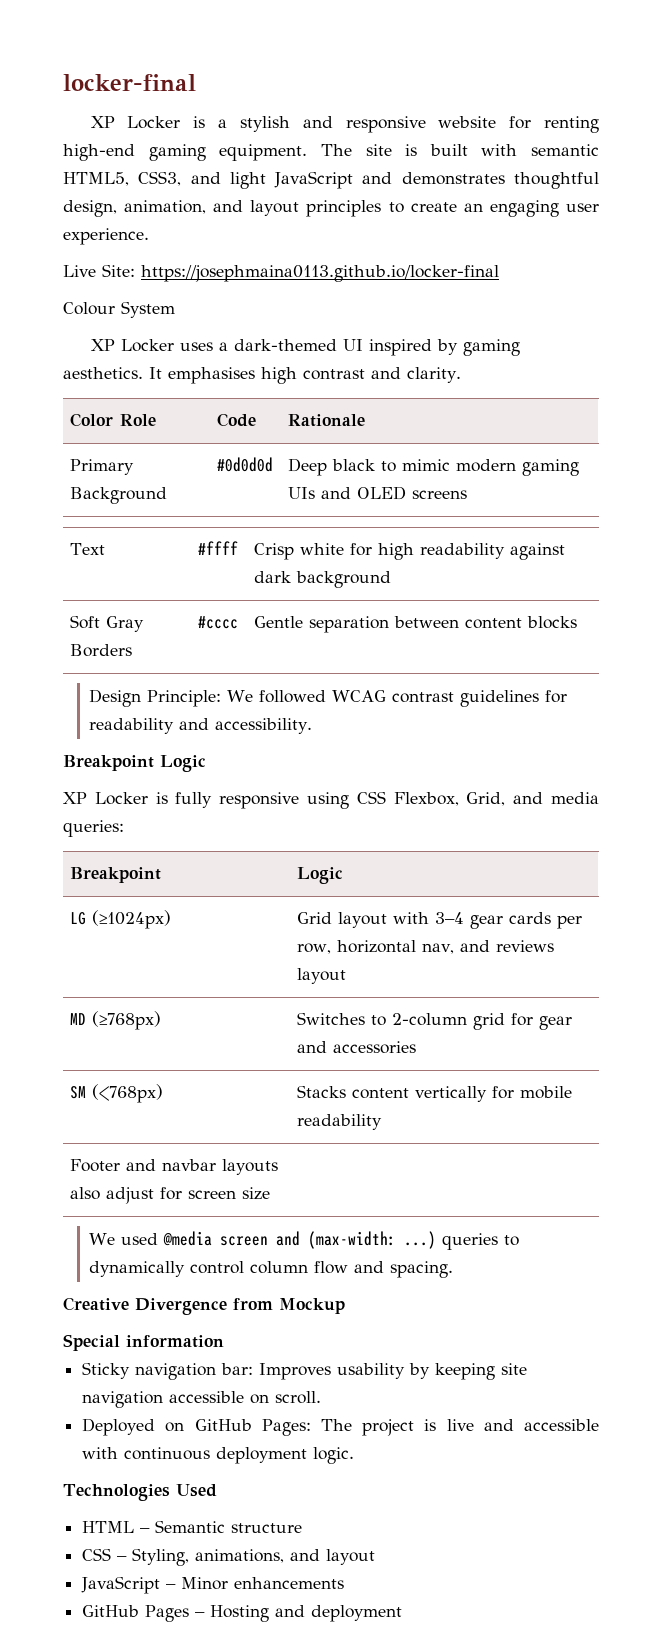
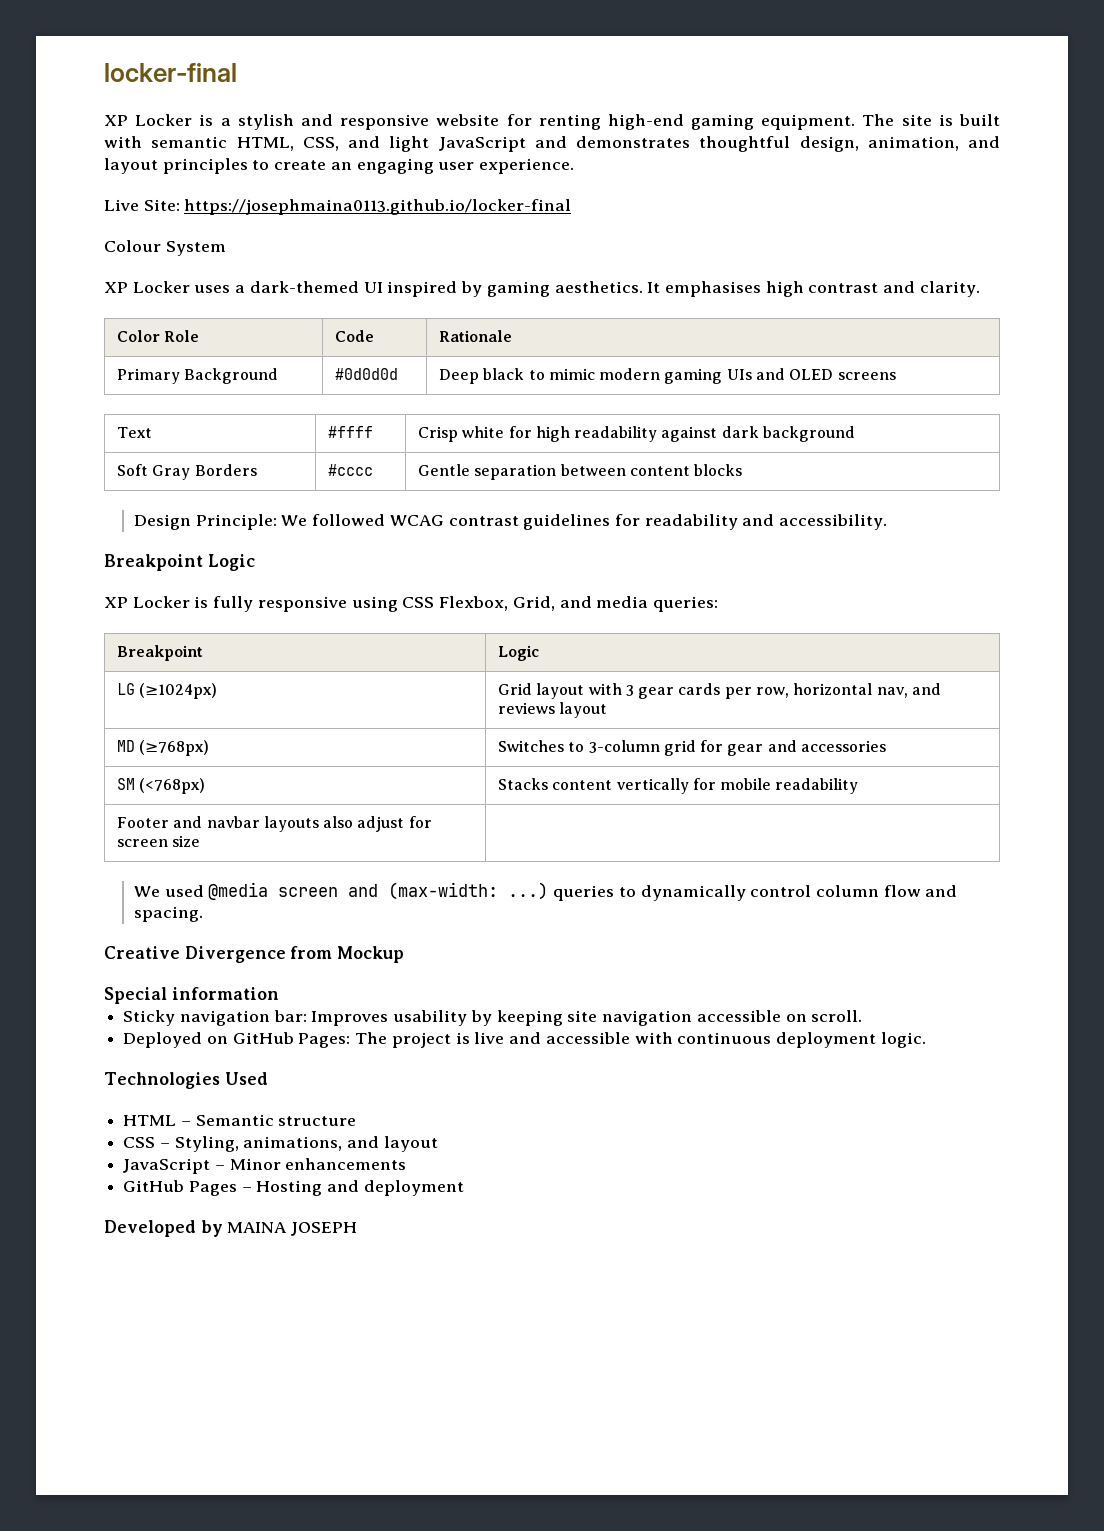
- The site is built with semantic HTML5, CSS3, and light JavaScript and demonstrates thoughtful design, animation, and layout principles to create an engaging user experience.
+ The site is built with semantic HTML, CSS, and light JavaScript and demonstrates thoughtful design, animation, and layout principles to create an engaging user experience.
- LG (≥1024px) | Grid layout with 3–4 gear cards per row, horizontal nav, and reviews layout
+ LG (≥1024px) | Grid layout with 3 gear cards per row, horizontal nav, and reviews layout
- MD (≥768px) | Switches to 2-column grid for gear and accessories
+ MD (≥768px) | Switches to 3-column grid for gear and accessories
+ Developed by MAINA JOSEPH

